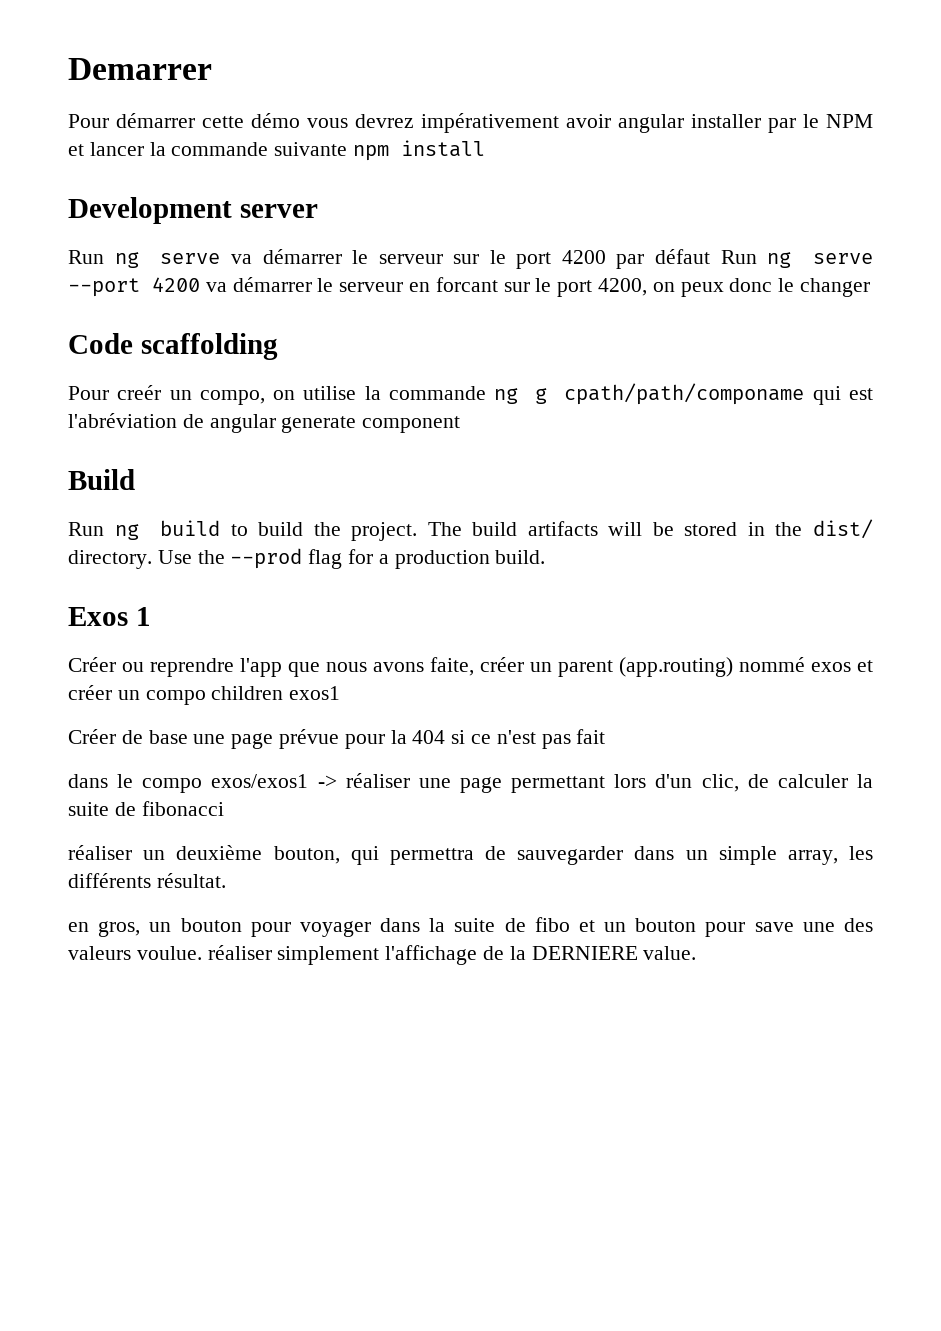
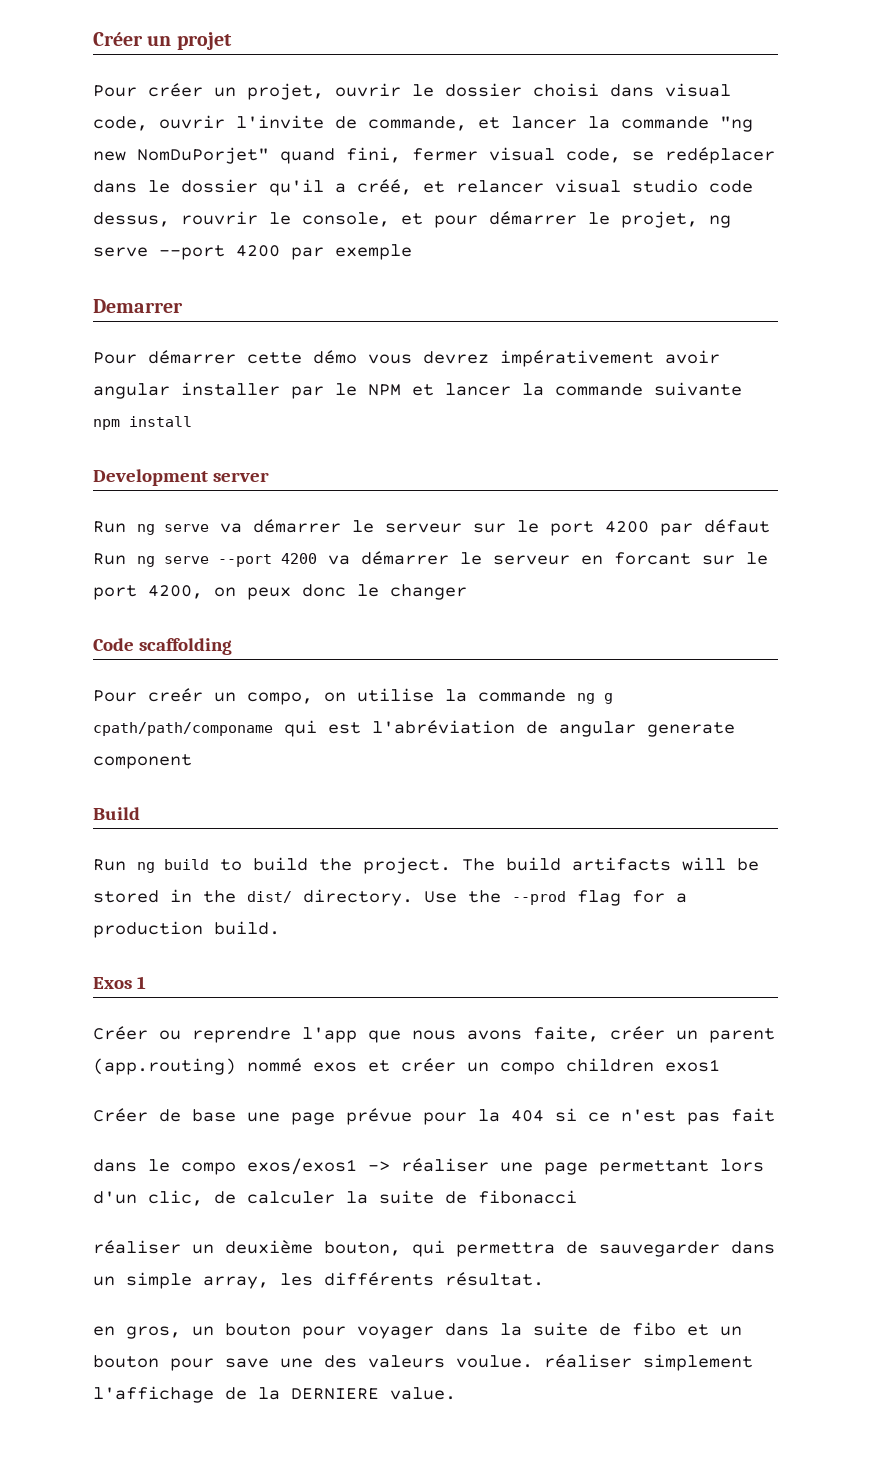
+ Créer un projet
+ Pour créer un projet, ouvrir le dossier choisi dans visual code, ouvrir l'invite de commande, et lancer la commande "ng new NomDuPorjet" quand fini, fermer visual code, se redéplacer dans le dossier qu'il a créé, et relancer visual studio code dessus, rouvrir le console, et pour démarrer le projet, ng serve --port 4200 par exemple

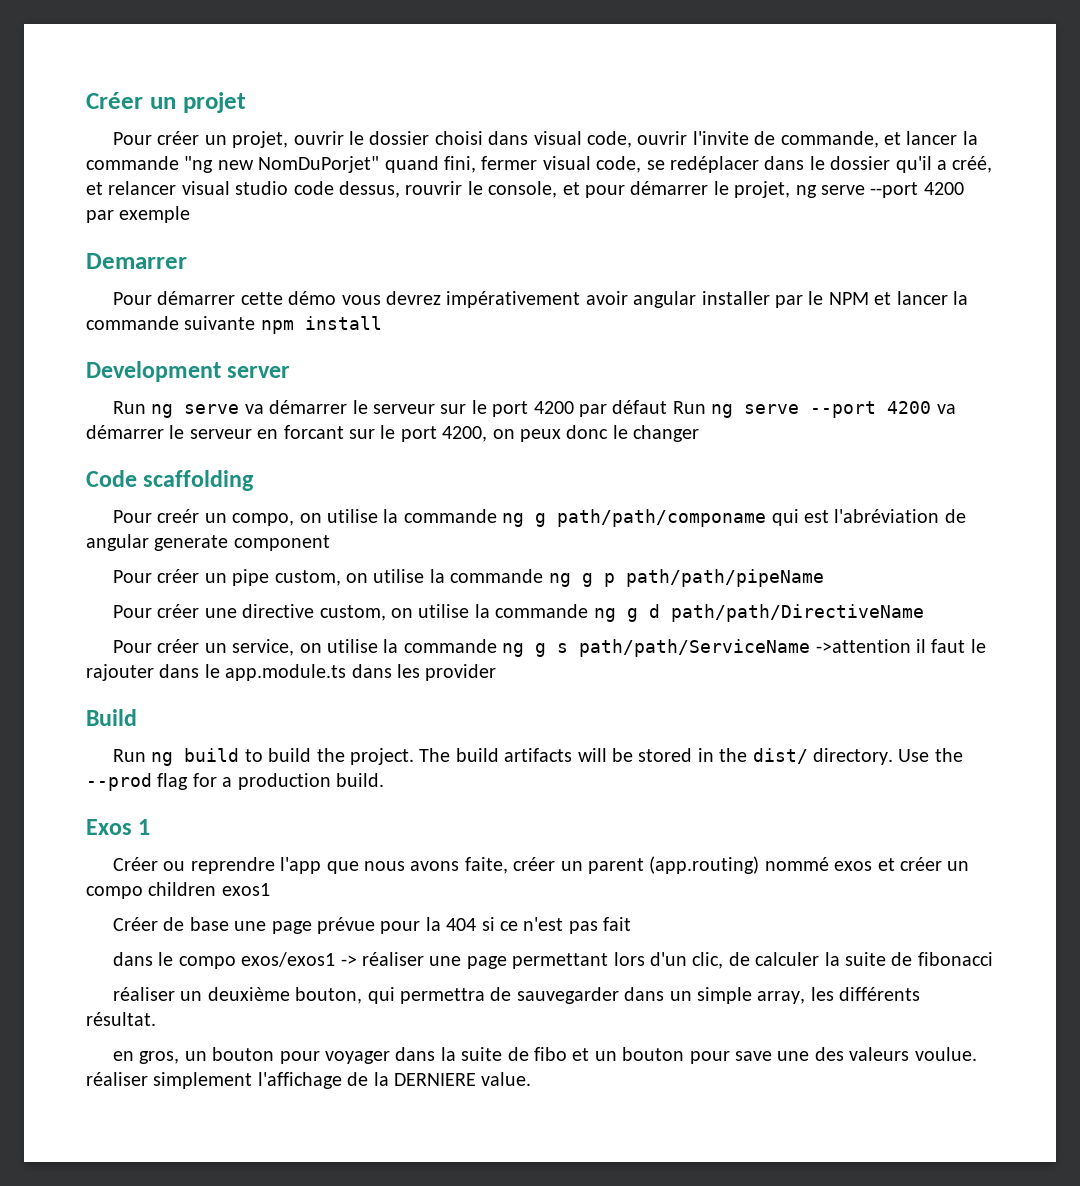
- Pour creér un compo, on utilise la commande ng g cpath/path/componame qui est l'abréviation de angular generate component
+ Pour creér un compo, on utilise la commande ng g path/path/componame qui est l'abréviation de angular generate component
+ Pour créer un pipe custom, on utilise la commande ng g p path/path/pipeName
+ Pour créer une directive custom, on utilise la commande ng g d path/path/DirectiveName
+ Pour créer un service, on utilise la commande ng g s path/path/ServiceName ->attention il faut le rajouter dans le app.module.ts dans les provider

